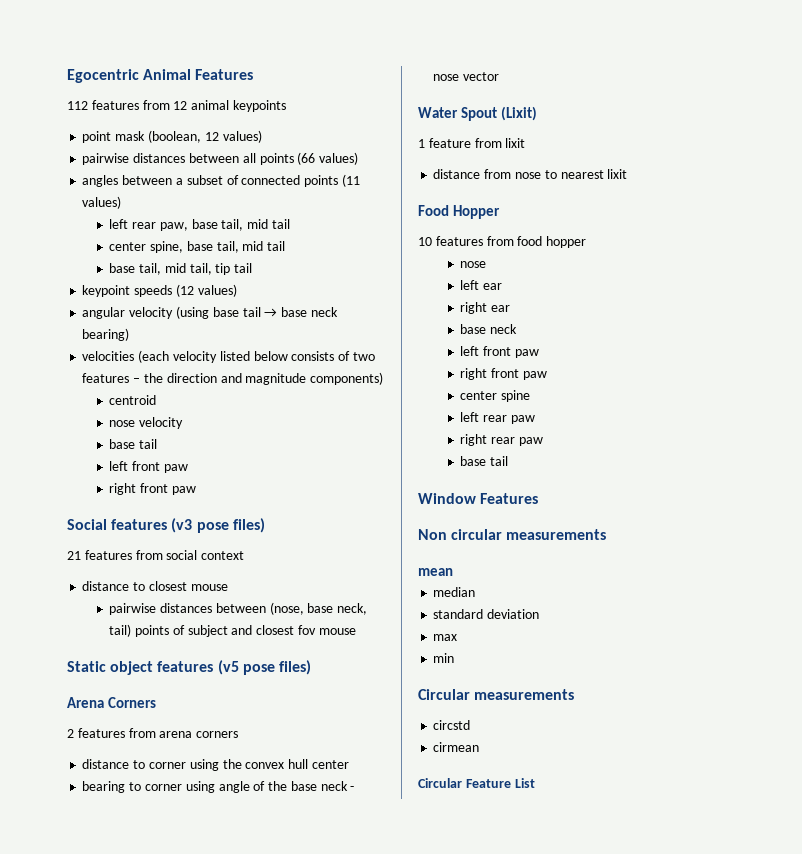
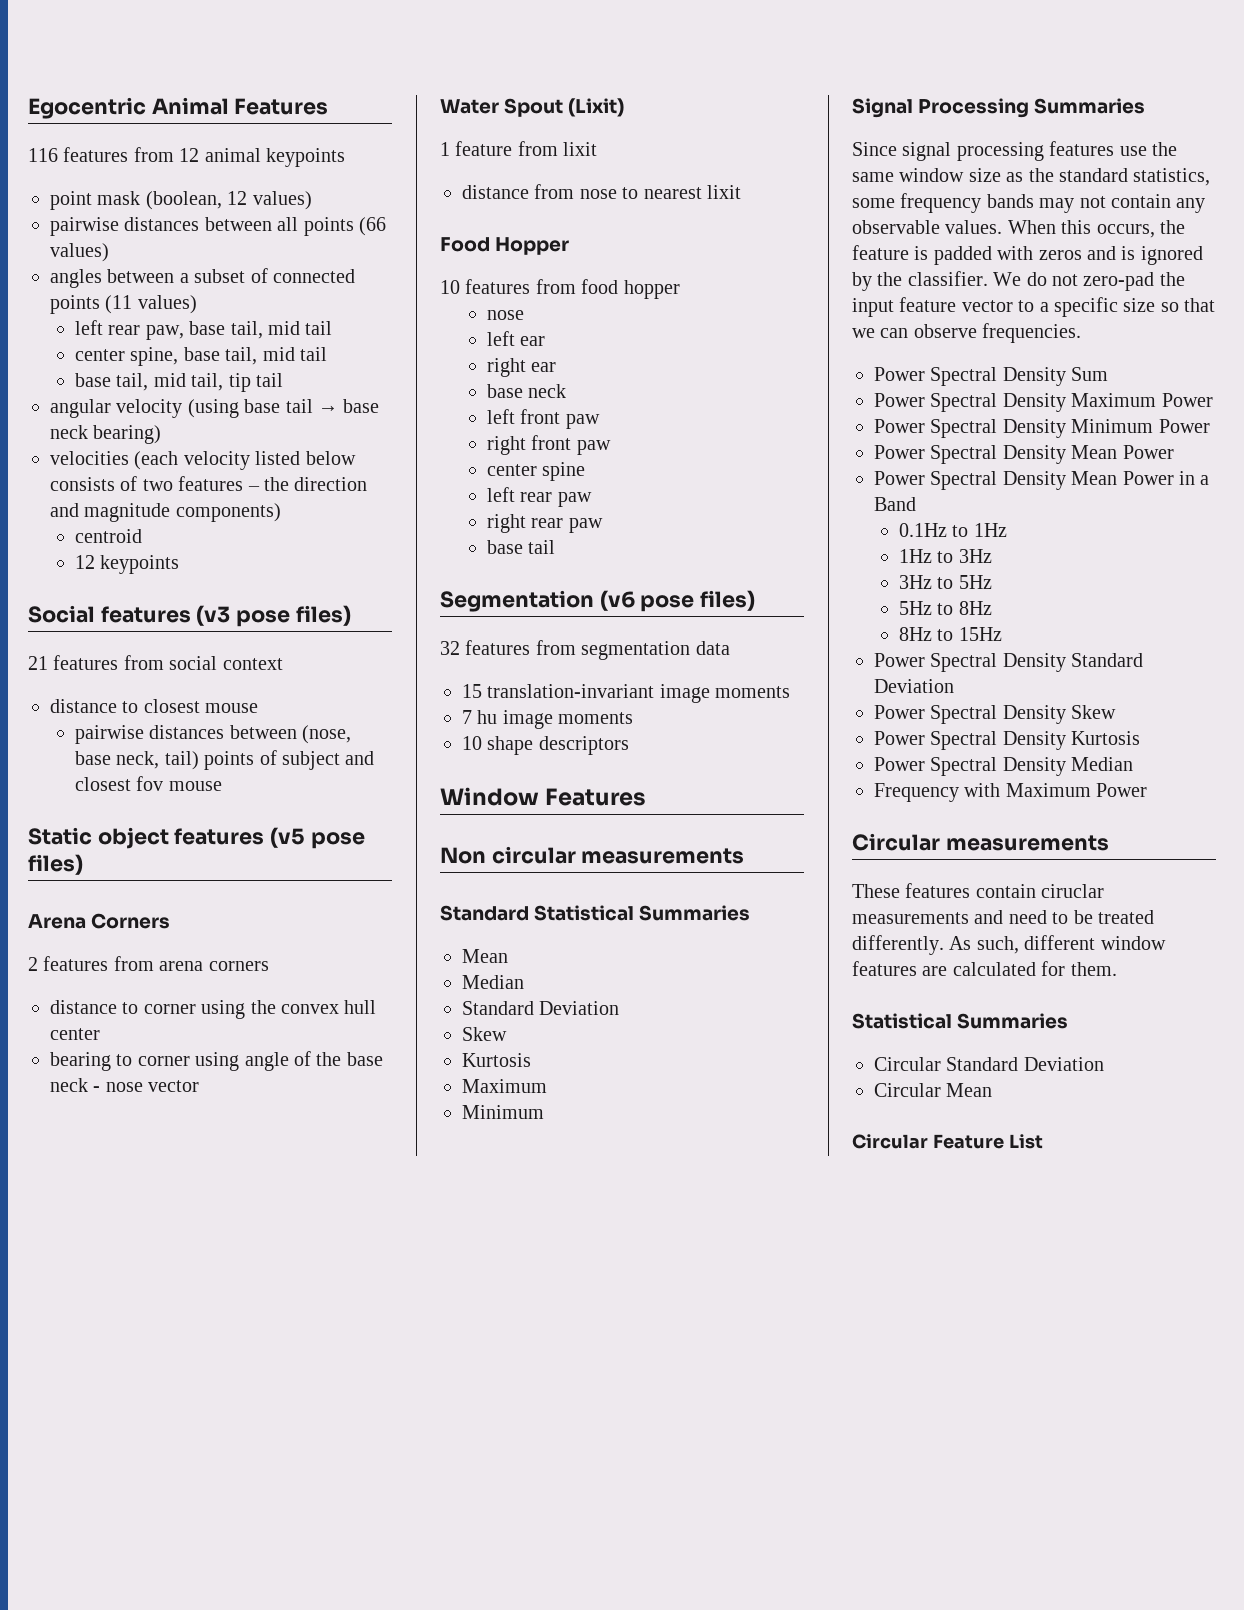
- 112 features from 12 animal keypoints
+ 116 features from 12 animal keypoints
- keypoint speeds (12 values)
- nose velocity
- base tail
- left front paw
- right front paw
+ 12 keypoints
+ Segmentation (v6 pose files)
+ 32 features from segmentation data
+ 15 translation-invariant image moments
+ 7 hu image moments
+ 10 shape descriptors
- mean
- median
- standard deviation
- max
- min
+ Standard Statistical Summaries
+ Mean
+ Median
+ Standard Deviation
+ Skew
+ Kurtosis
+ Maximum
+ Minimum
+ Signal Processing Summaries
+ Since signal processing features use the same window size as the standard statistics, some frequency bands may not contain any observable values. When this occurs, the feature is padded with zeros and is ignored by the classifier. We do not zero-pad the input feature vector to a specific size so that we can observe frequencies.
+ Power Spectral Density Sum
+ Power Spectral Density Maximum Power
+ Power Spectral Density Minimum Power
+ Power Spectral Density Mean Power
+ Power Spectral Density Mean Power in a Band
+ 0.1Hz to 1Hz
+ 1Hz to 3Hz
+ 3Hz to 5Hz
+ 5Hz to 8Hz
+ 8Hz to 15Hz
+ Power Spectral Density Standard Deviation
+ Power Spectral Density Skew
+ Power Spectral Density Kurtosis
+ Power Spectral Density Median
+ Frequency with Maximum Power
  Circular measurements
- circstd
- cirmean
+ These features contain ciruclar measurements and need to be treated differently. As such, different window features are calculated for them.
+ Statistical Summaries
+ Circular Standard Deviation
+ Circular Mean

